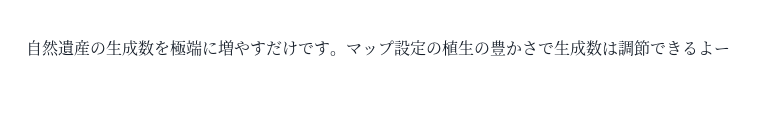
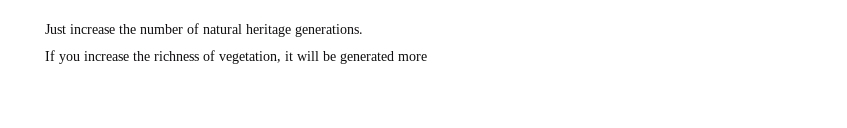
- 自然遺産の生成数を極端に増やすだけです。マップ設定の植生の豊かさで生成数は調節できるよー
+ Just increase the number of natural heritage generations.
+ If you increase the richness of vegetation, it will be generated more

